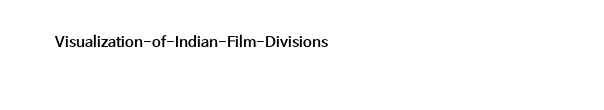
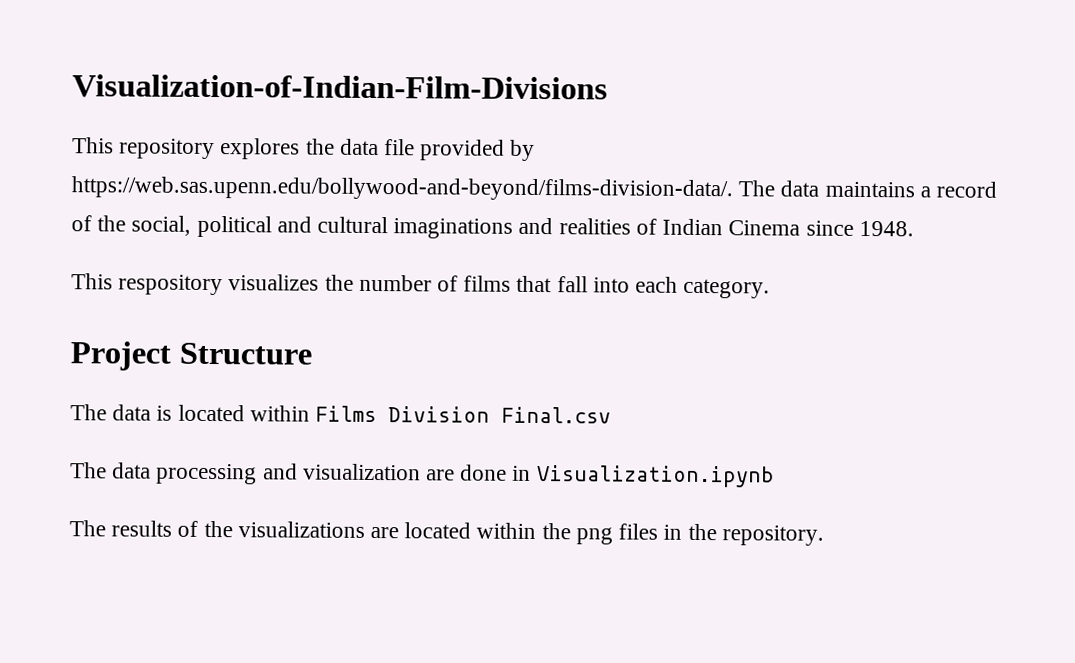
+ This repository explores the data file provided by https://web.sas.upenn.edu/bollywood-and-beyond/films-division-data/. The data maintains a record of the social, political and cultural imaginations and realities of Indian Cinema since 1948.
+ This respository visualizes the number of films that fall into each category.
+ Project Structure
+ The data is located within Films Division Final.csv
+ The data processing and visualization are done in Visualization.ipynb
+ The results of the visualizations are located within the png files in the repository.

